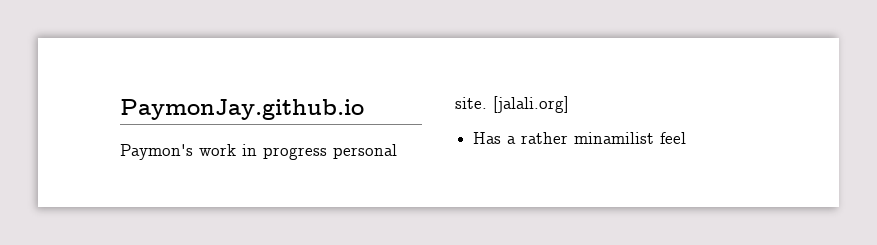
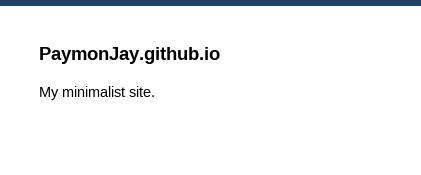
- Paymon's work in progress personal site. [jalali.org]
- Has a rather minamilist feel
+ My minimalist site.

